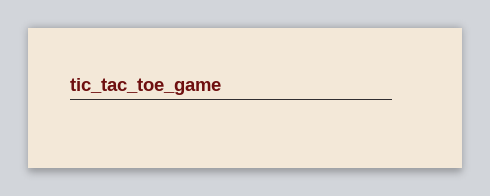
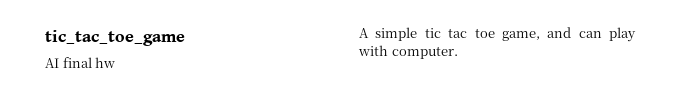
+ AI final hw
+ A simple tic tac toe game, and can play with computer.

